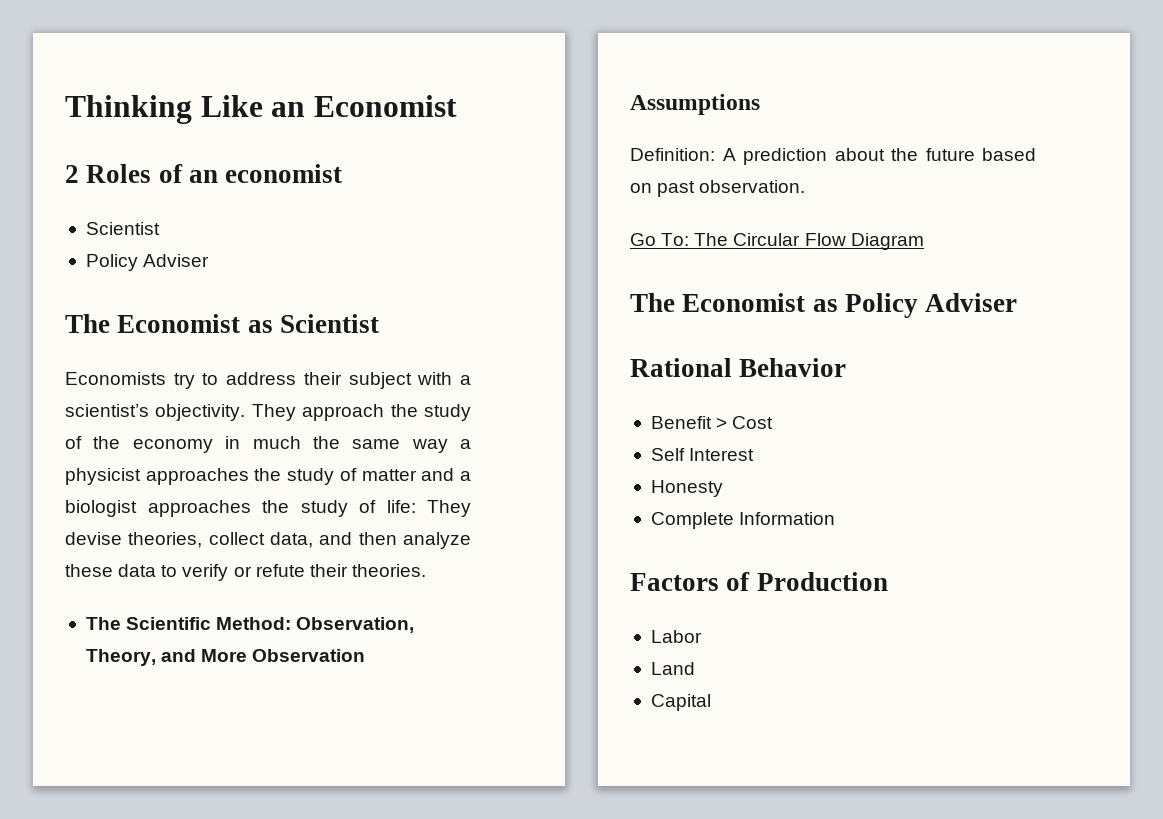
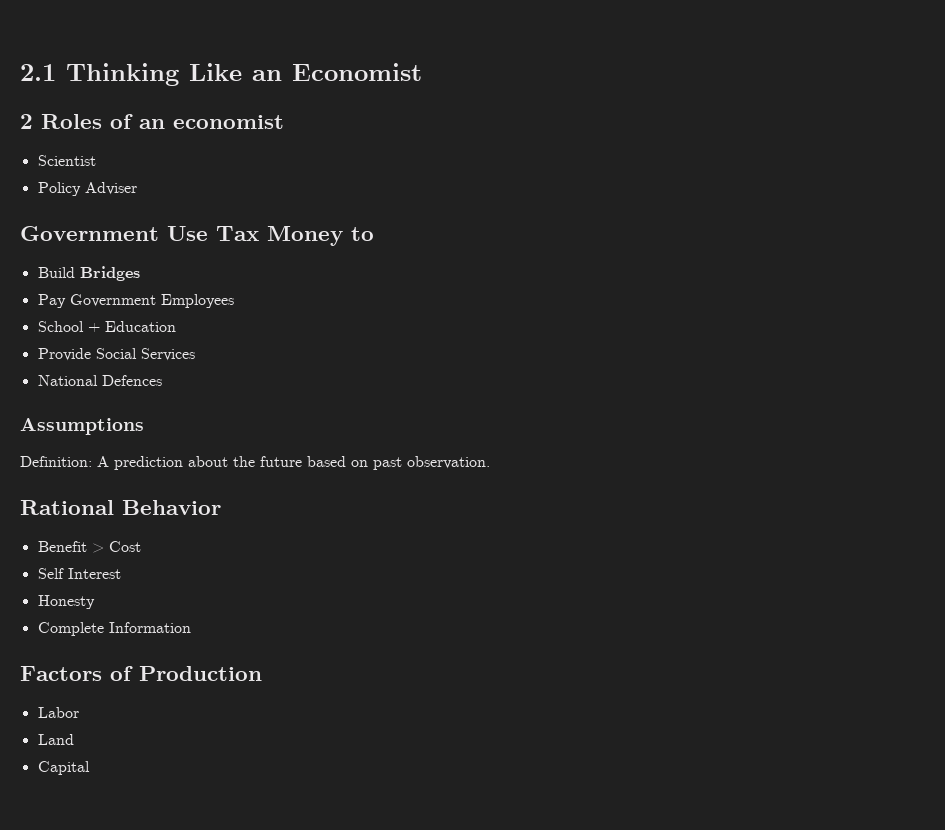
- Thinking Like an Economist
+ 2.1 Thinking Like an Economist
- The Economist as Scientist
- Economists try to address their subject with a scientist’s objectivity. They approach the study of the economy in much the same way a physicist approaches the study of matter and a biologist approaches the study of life: They devise theories, collect data, and then analyze these data to verify or refute their theories.
- The Scientific Method: Observation, Theory, and More Observation
+ Government Use Tax Money to
+ Build Bridges
+ Pay Government Employees
+ School + Education
+ Provide Social Services
+ National Defences
- Go To: The Circular Flow Diagram
- The Economist as Policy Adviser

